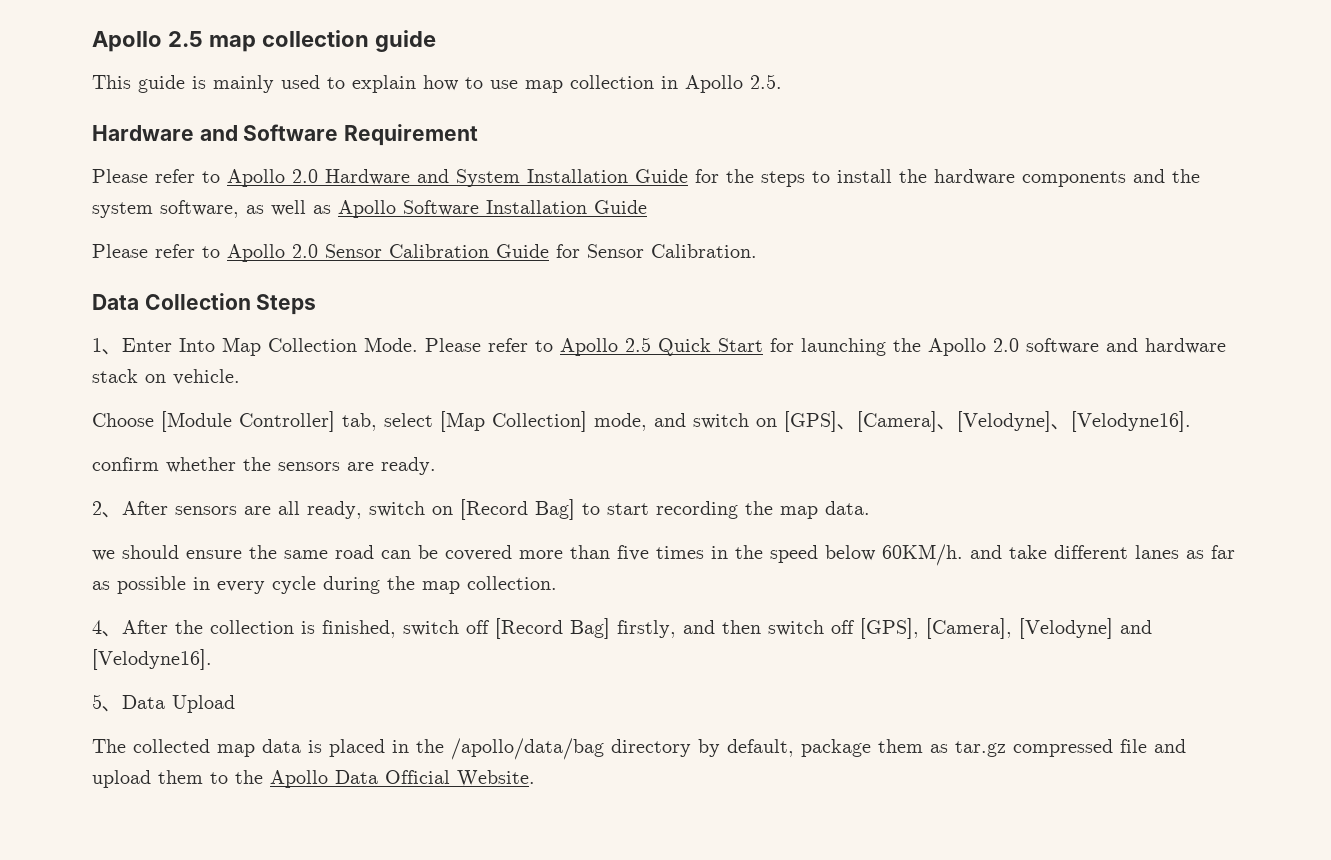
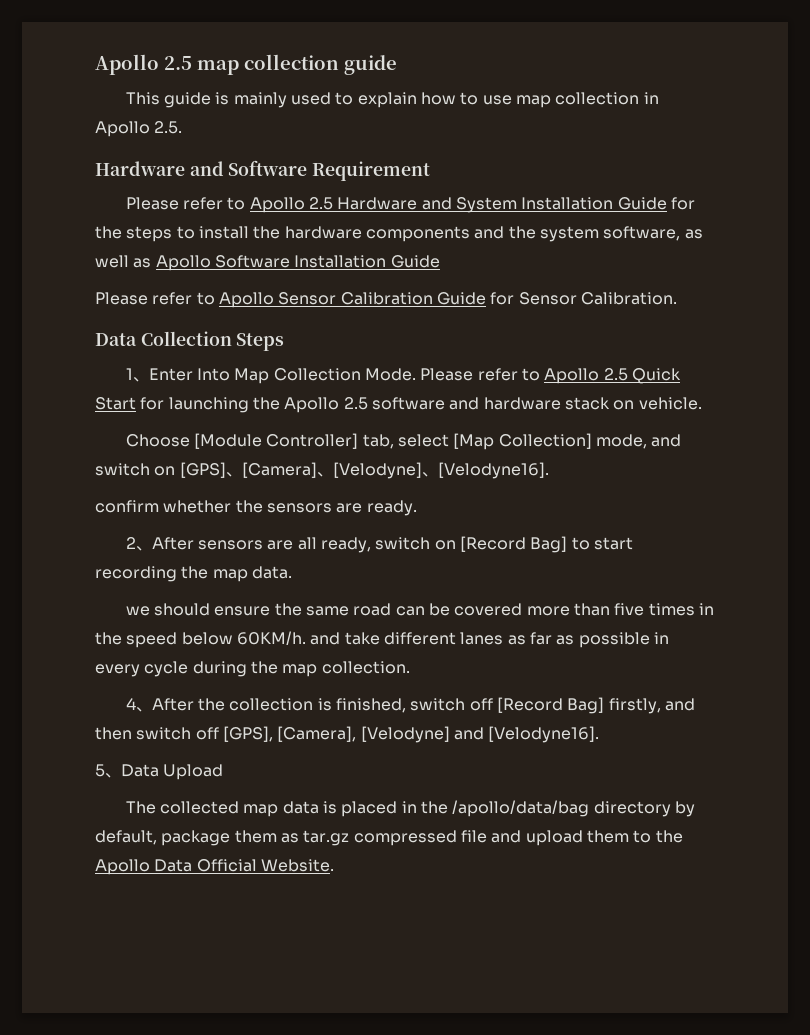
- Please refer to Apollo 2.0 Hardware and System Installation Guide for the steps to install the hardware components and the system software, as well as Apollo Software Installation Guide
+ Please refer to Apollo 2.5 Hardware and System Installation Guide for the steps to install the hardware components and the system software, as well as Apollo Software Installation Guide
- Please refer to Apollo 2.0 Sensor Calibration Guide for Sensor Calibration.
+ Please refer to Apollo Sensor Calibration Guide for Sensor Calibration.
- Please refer to Apollo 2.5 Quick Start for launching the Apollo 2.0 software and hardware stack on vehicle.
+ Please refer to Apollo 2.5 Quick Start for launching the Apollo 2.5 software and hardware stack on vehicle.

